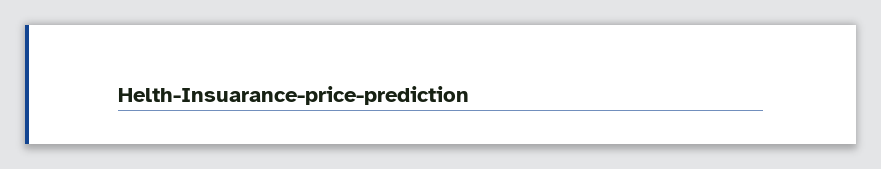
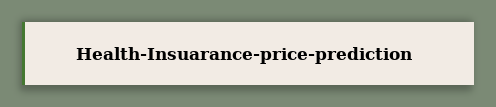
- Helth-Insuarance-price-prediction
+ Health-Insuarance-price-prediction

